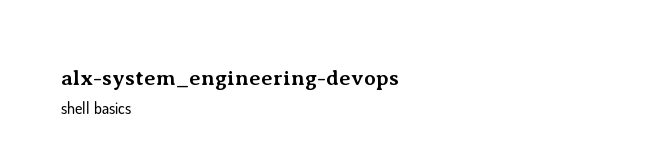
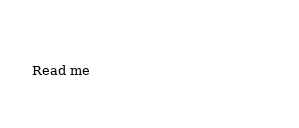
- alx-system_engineering-devops
- shell basics
+ Read me

